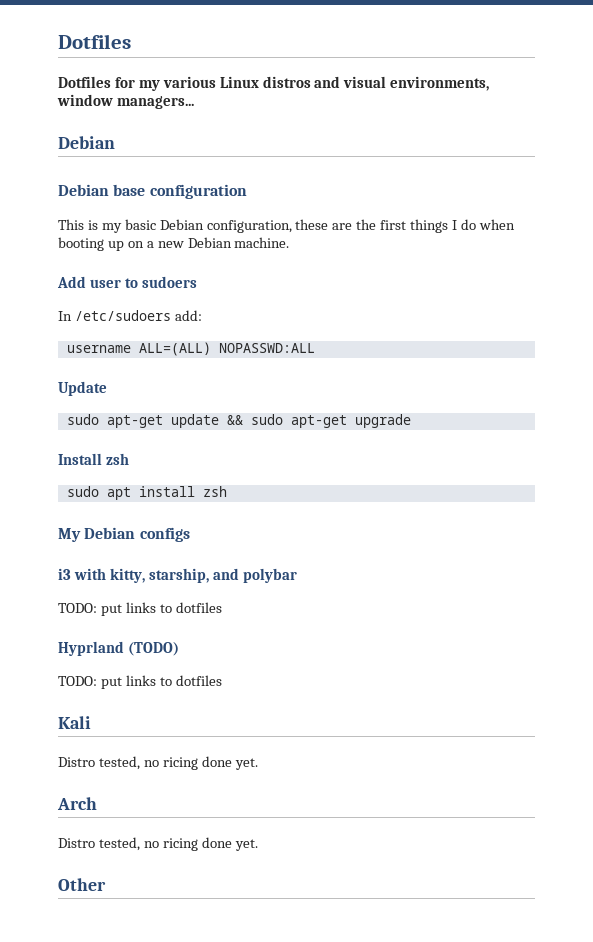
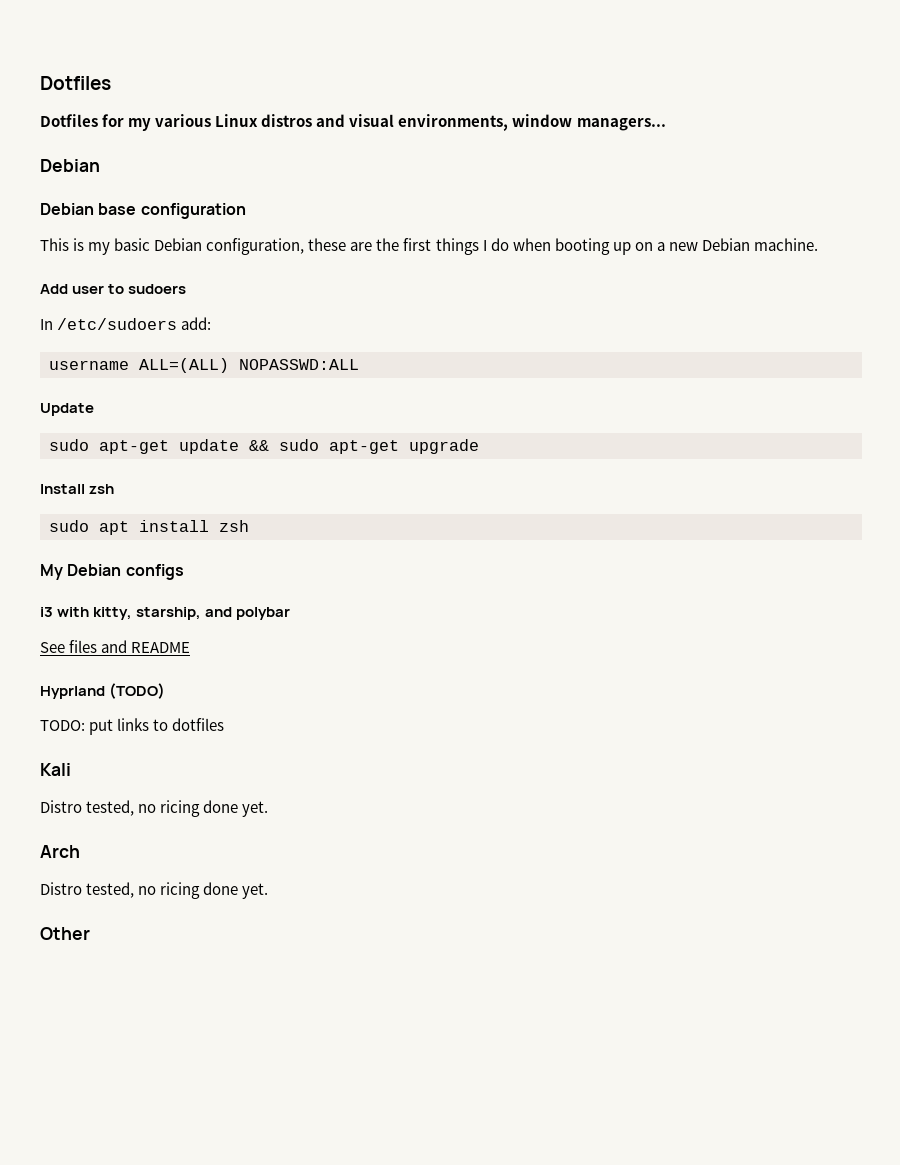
  i3 with kitty, starship, and polybar
- TODO: put links to dotfiles
+ See files and README

